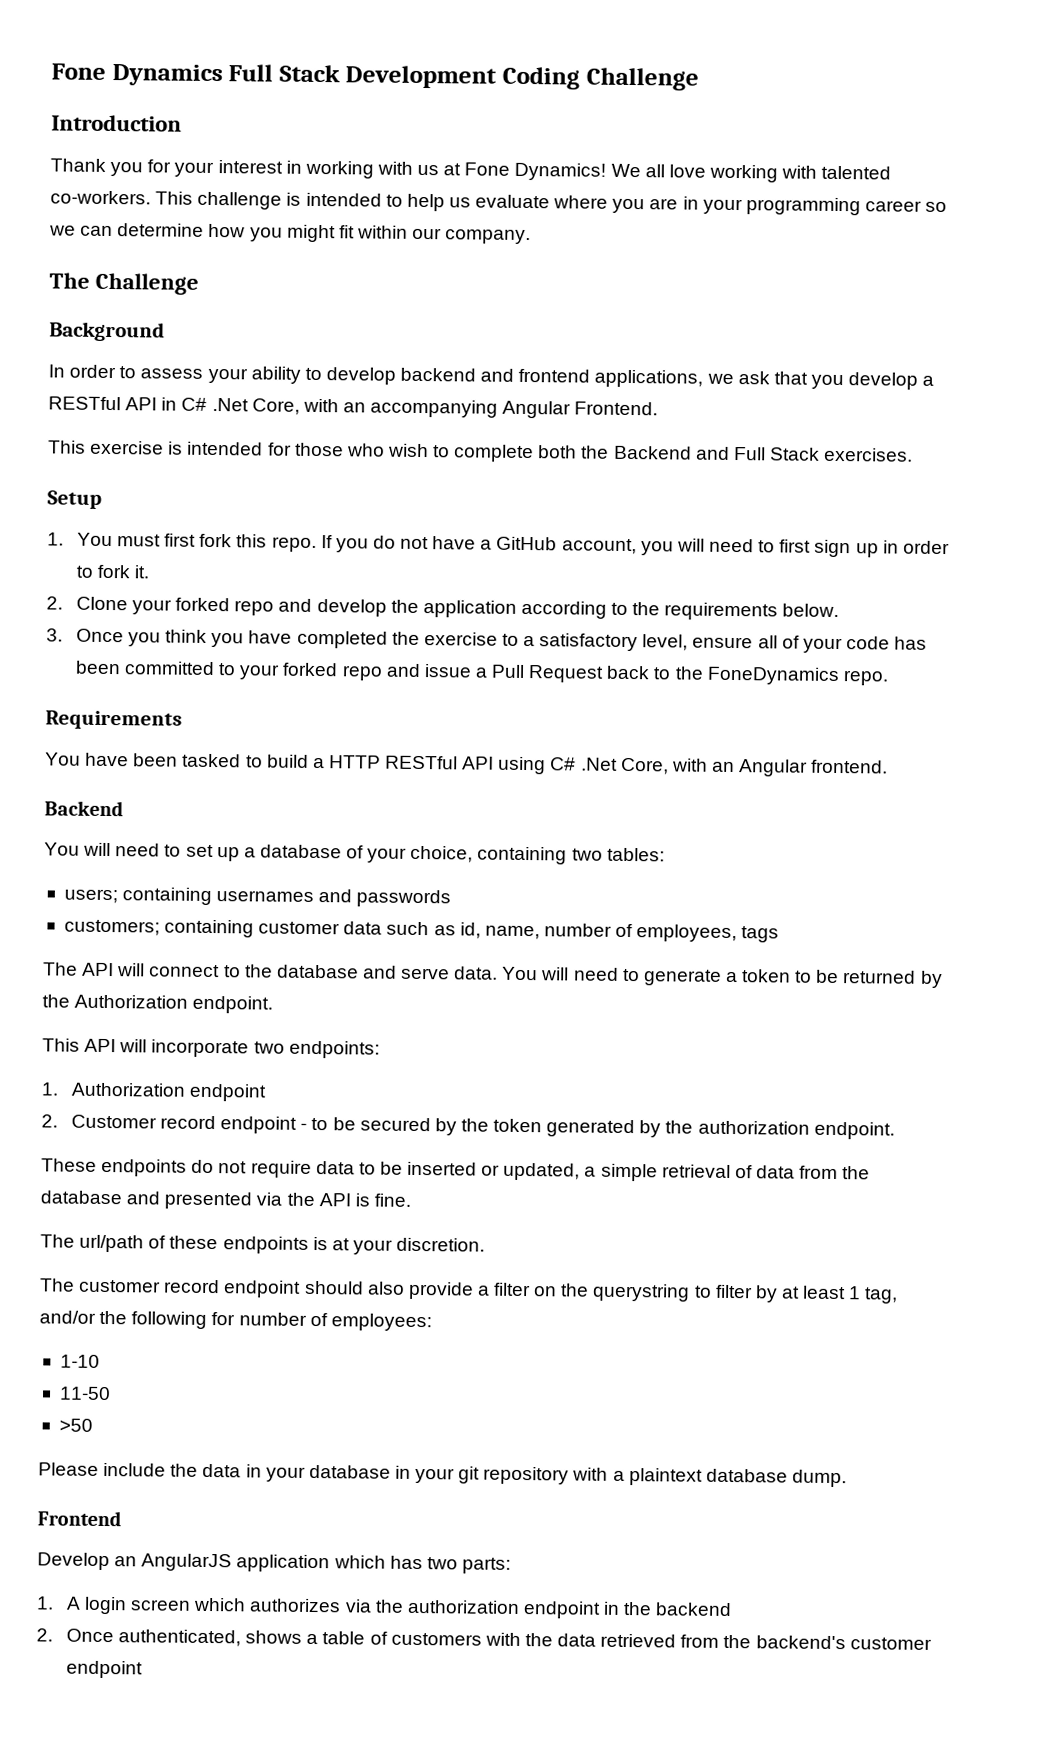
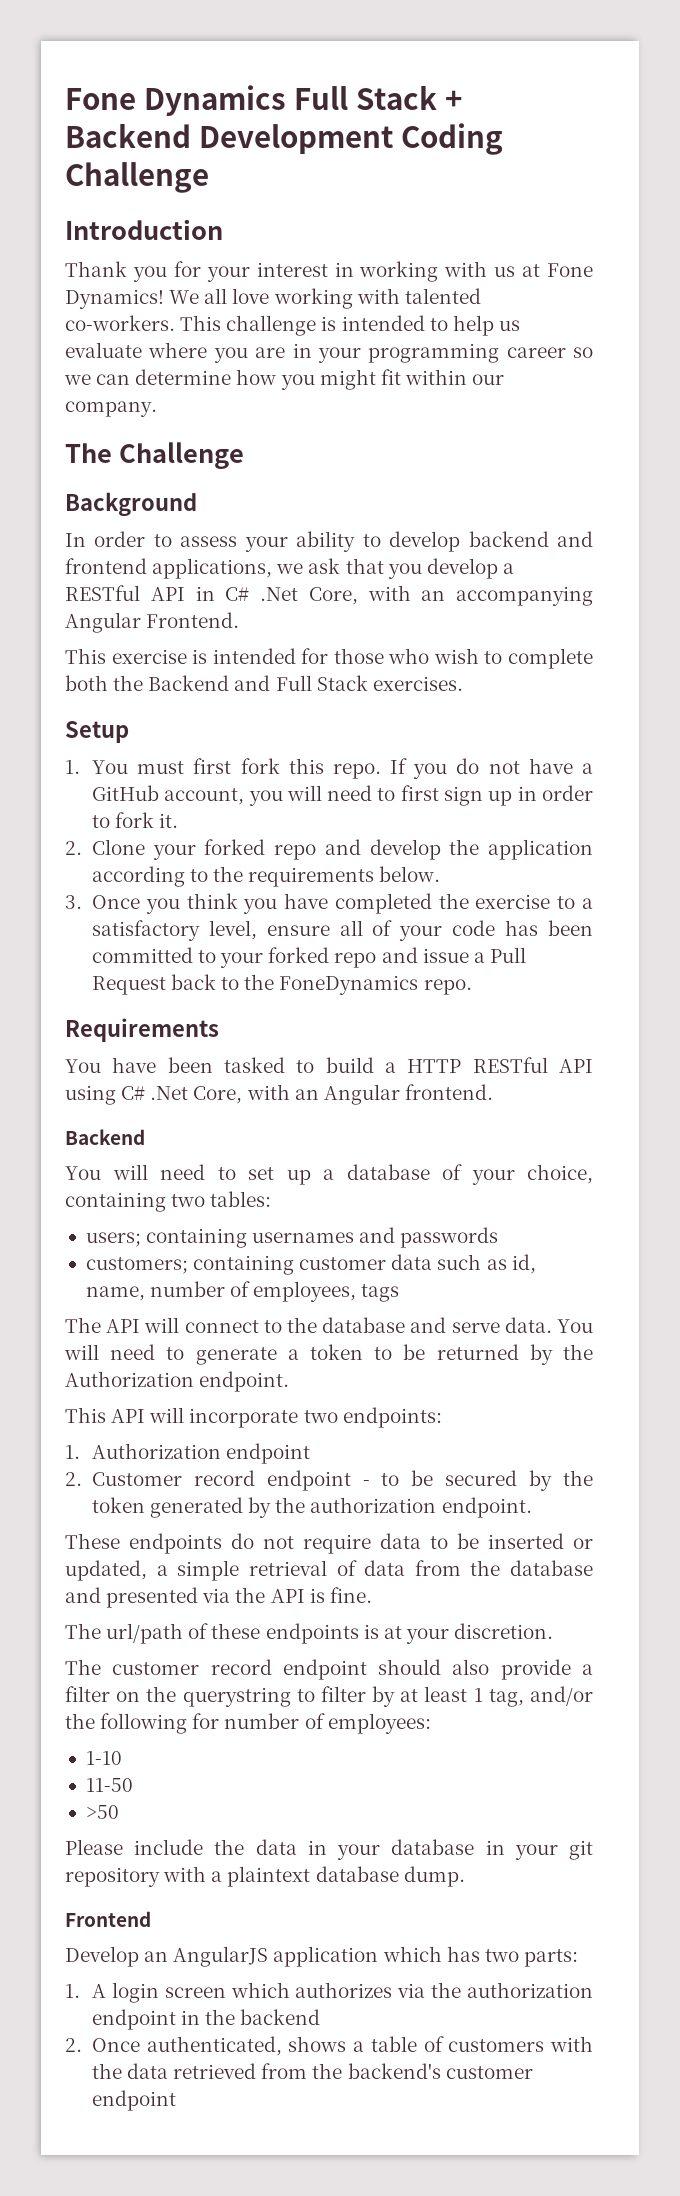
- Fone Dynamics Full Stack Development Coding Challenge
+ Fone Dynamics Full Stack + Backend Development Coding Challenge

